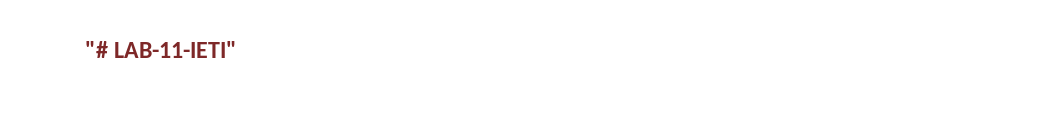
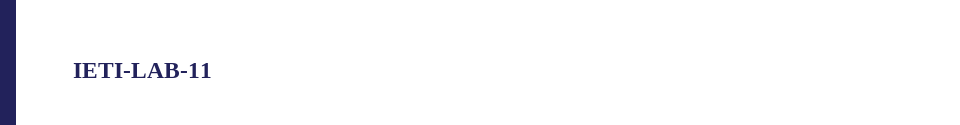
- "# LAB-11-IETI"
+ IETI-LAB-11

